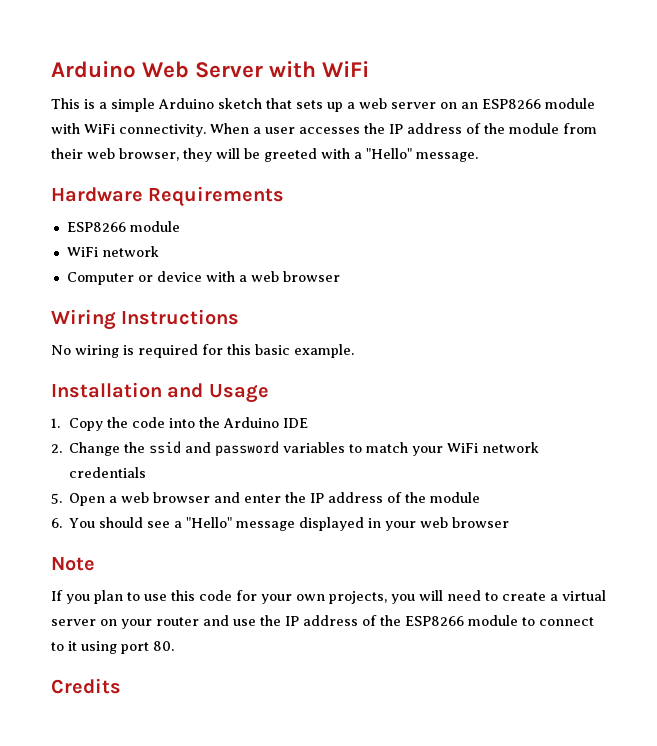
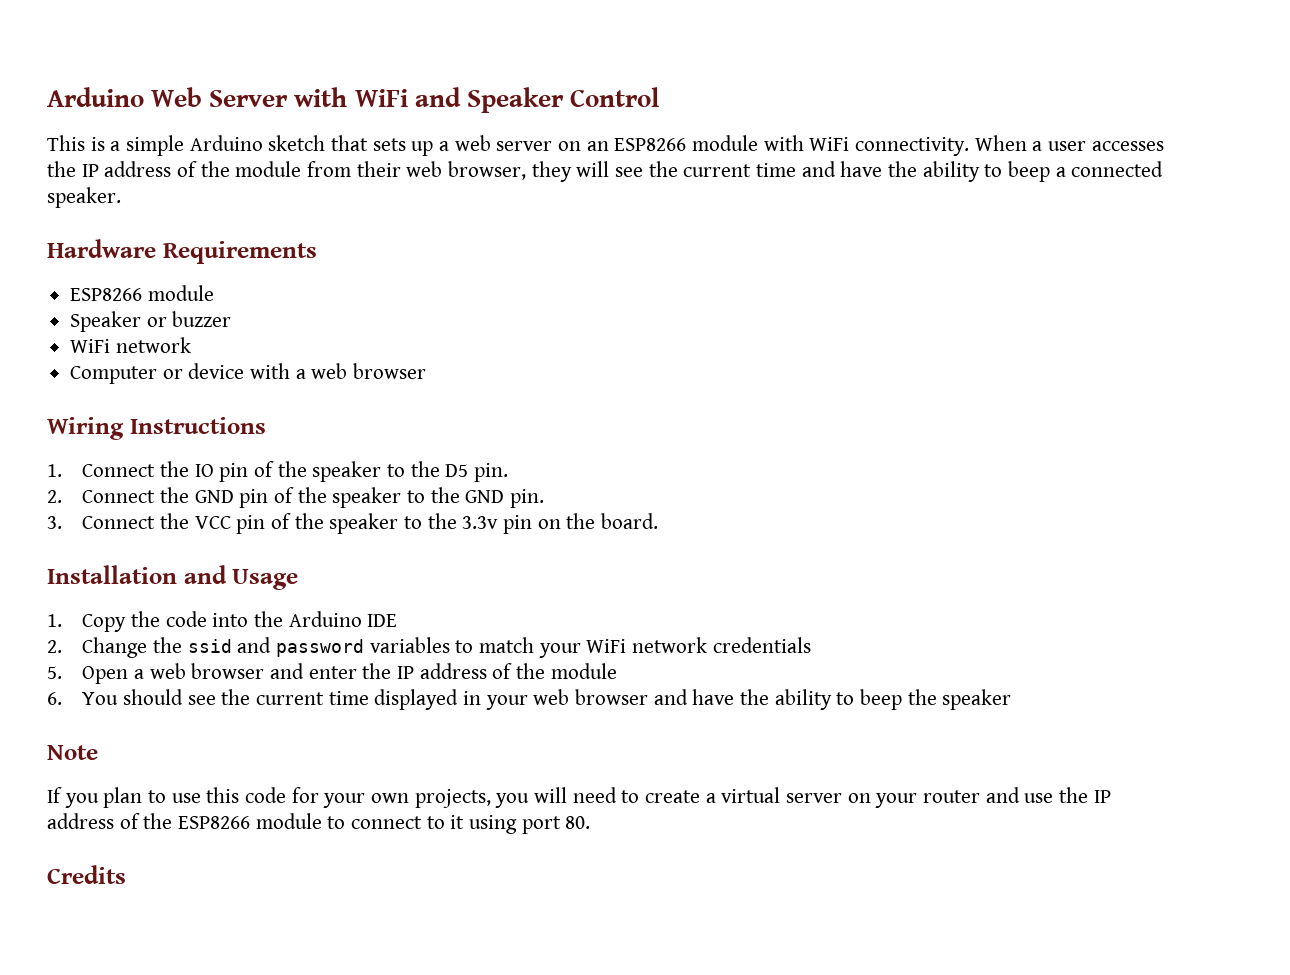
- Arduino Web Server with WiFi
+ Arduino Web Server with WiFi and Speaker Control
- When a user accesses the IP address of the module from their web browser, they will be greeted with a "Hello" message.
+ When a user accesses the IP address of the module from their web browser, they will see the current time and have the ability to beep a connected speaker.
+ Speaker or buzzer
- No wiring is required for this basic example.
+ 1. Connect the IO pin of the speaker to the D5 pin.
+ 2. Connect the GND pin of the speaker to the GND pin.
+ 3. Connect the VCC pin of the speaker to the 3.3v pin on the board.
- 6. You should see a "Hello" message displayed in your web browser
+ 6. You should see the current time displayed in your web browser and have the ability to beep the speaker

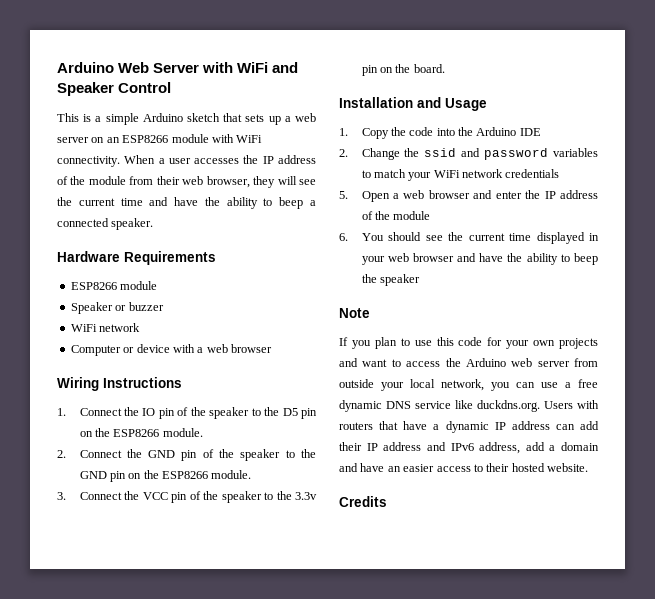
- 1. Connect the IO pin of the speaker to the D5 pin.
+ 1. Connect the IO pin of the speaker to the D5 pin on the ESP8266 module.
- 2. Connect the GND pin of the speaker to the GND pin.
+ 2. Connect the GND pin of the speaker to the GND pin on the ESP8266 module.
- If you plan to use this code for your own projects, you will need to create a virtual server on your router and use the IP address of the ESP8266 module to connect to it using port 80.
+ If you plan to use this code for your own projects and want to access the Arduino web server from outside your local network, you can use a free dynamic DNS service like duckdns.org. Users with routers that have a dynamic IP address can add their IP address and IPv6 address, add a domain and have an easier access to their hosted website.

